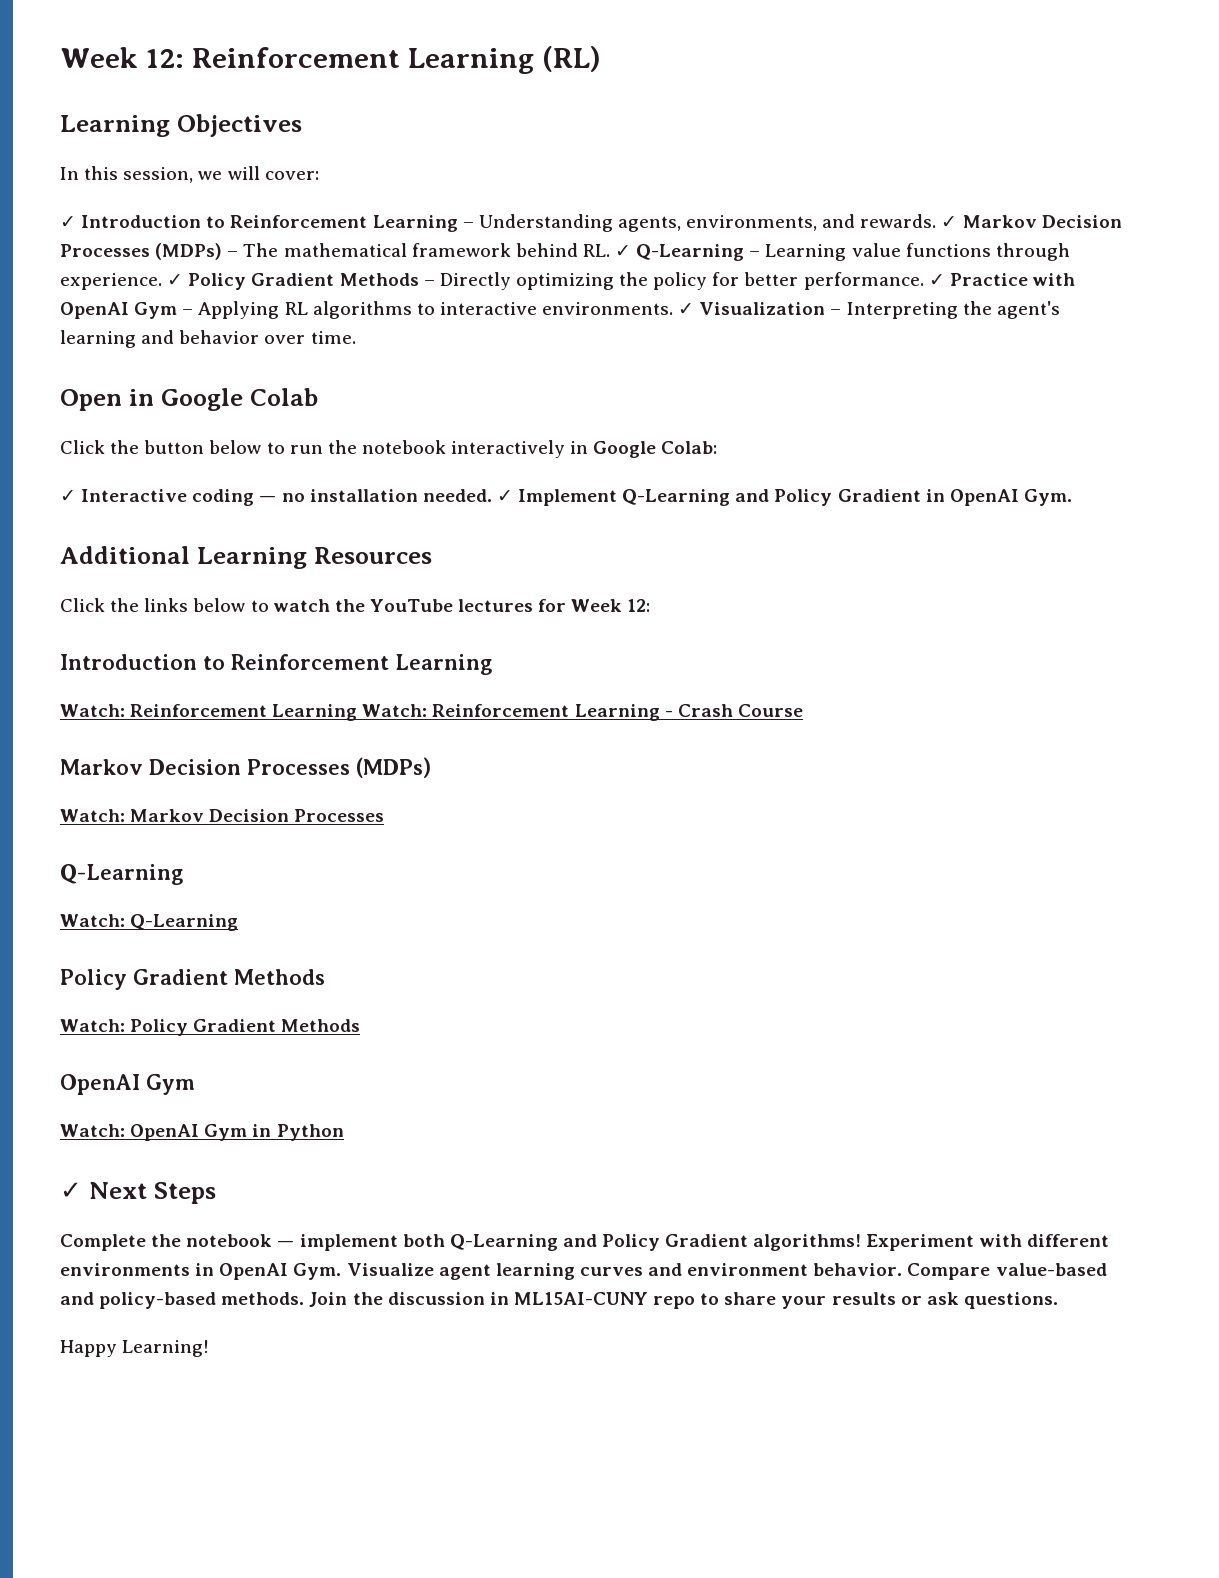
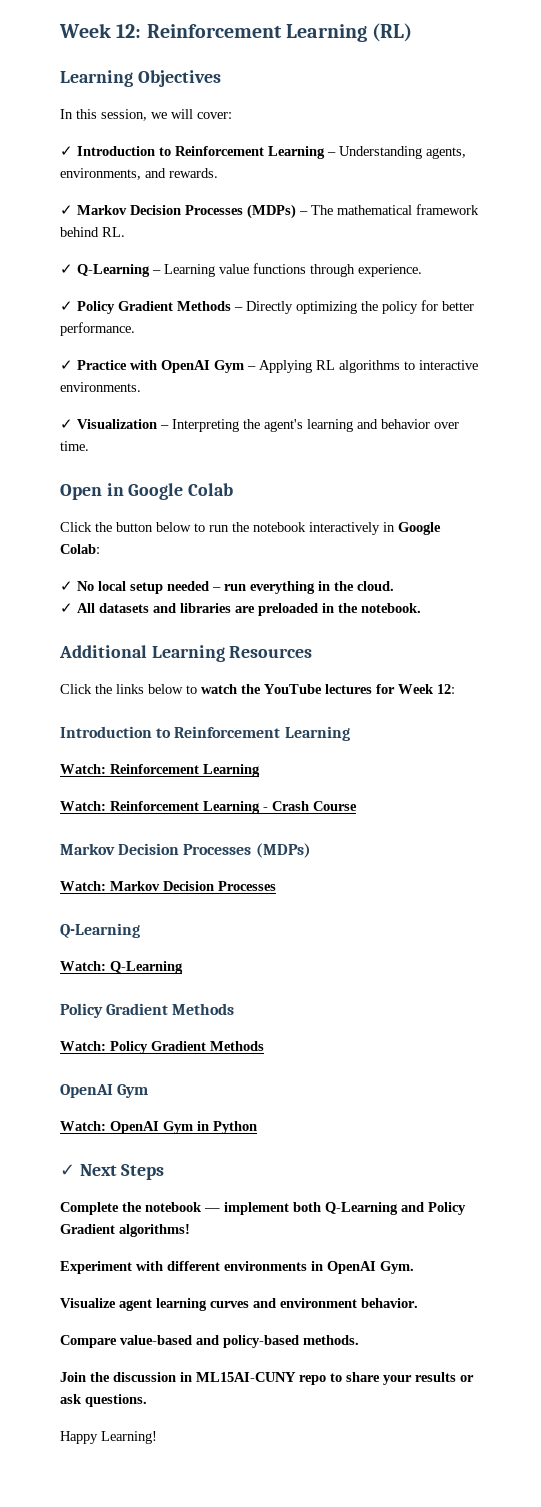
- ✓ Introduction to Reinforcement Learning – Understanding agents, environments, and rewards. ✓ Markov Decision Processes (MDPs) – The mathematical framework behind RL. ✓ Q-Learning – Learning value functions through experience. ✓ Policy Gradient Methods – Directly optimizing the policy for better performance. ✓ Practice with OpenAI Gym – Applying RL algorithms to interactive environments. ✓ Visualization – Interpreting the agent's learning and behavior over time.
+ ✓ Introduction to Reinforcement Learning – Understanding agents, environments, and rewards.
+ ✓ Markov Decision Processes (MDPs) – The mathematical framework behind RL.
+ ✓ Q-Learning – Learning value functions through experience.
+ ✓ Policy Gradient Methods – Directly optimizing the policy for better performance.
+ ✓ Practice with OpenAI Gym – Applying RL algorithms to interactive environments.
+ ✓ Visualization – Interpreting the agent's learning and behavior over time.
- ✓ Interactive coding — no installation needed. ✓ Implement Q-Learning and Policy Gradient in OpenAI Gym.
+ ✓ No local setup needed – run everything in the cloud.
+ ✓ All datasets and libraries are preloaded in the notebook.
  Click the links below to watch the YouTube lectures for Week 12:
  Introduction to Reinforcement Learning
- Watch: Reinforcement Learning Watch: Reinforcement Learning - Crash Course
+ Watch: Reinforcement Learning
+ Watch: Reinforcement Learning - Crash Course
- Complete the notebook — implement both Q-Learning and Policy Gradient algorithms! Experiment with different environments in OpenAI Gym. Visualize agent learning curves and environment behavior. Compare value-based and policy-based methods. Join the discussion in ML15AI-CUNY repo to share your results or ask questions.
+ Complete the notebook — implement both Q-Learning and Policy Gradient algorithms!
+ Experiment with different environments in OpenAI Gym.
+ Visualize agent learning curves and environment behavior.
+ Compare value-based and policy-based methods.
+ Join the discussion in ML15AI-CUNY repo to share your results or ask questions.

